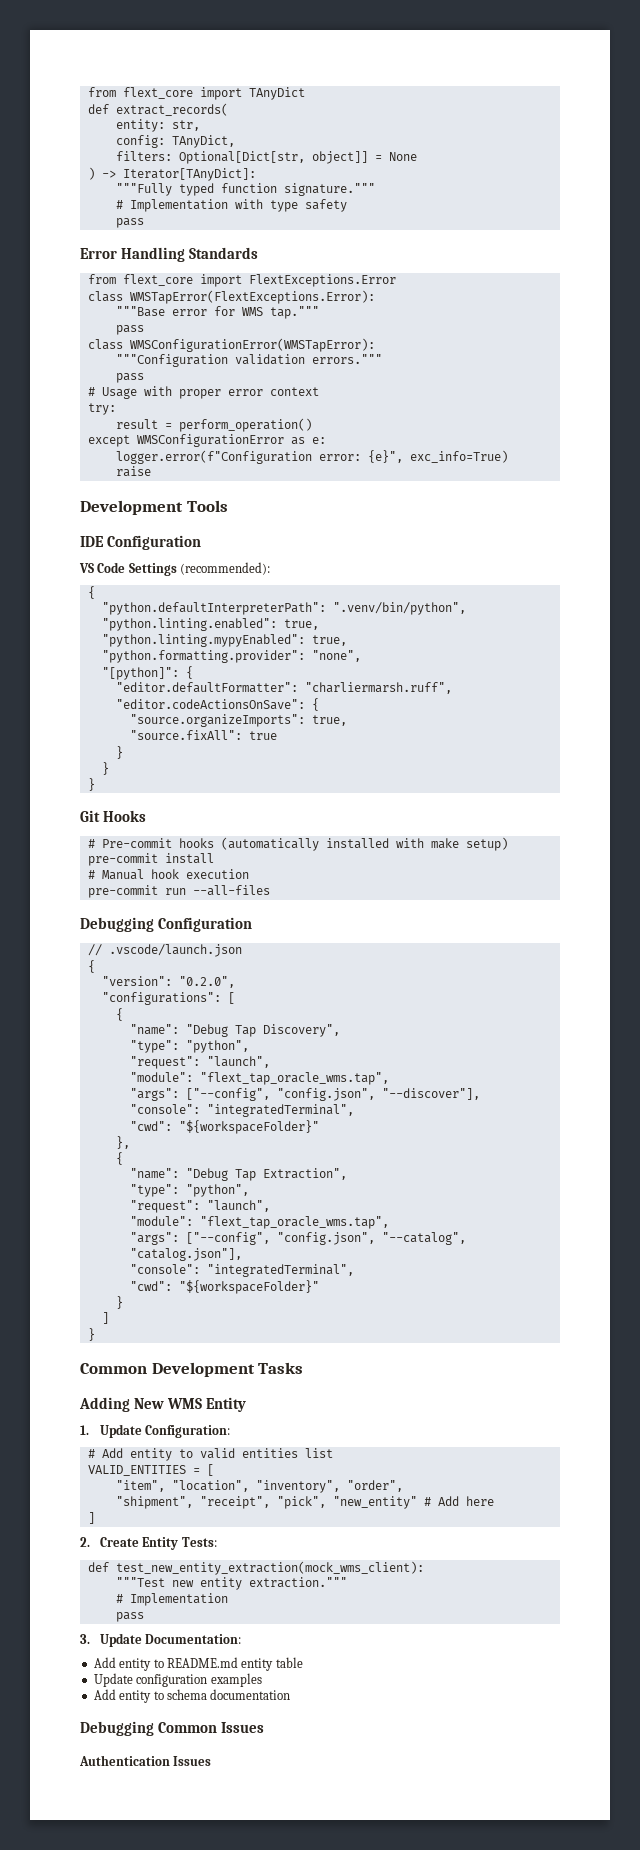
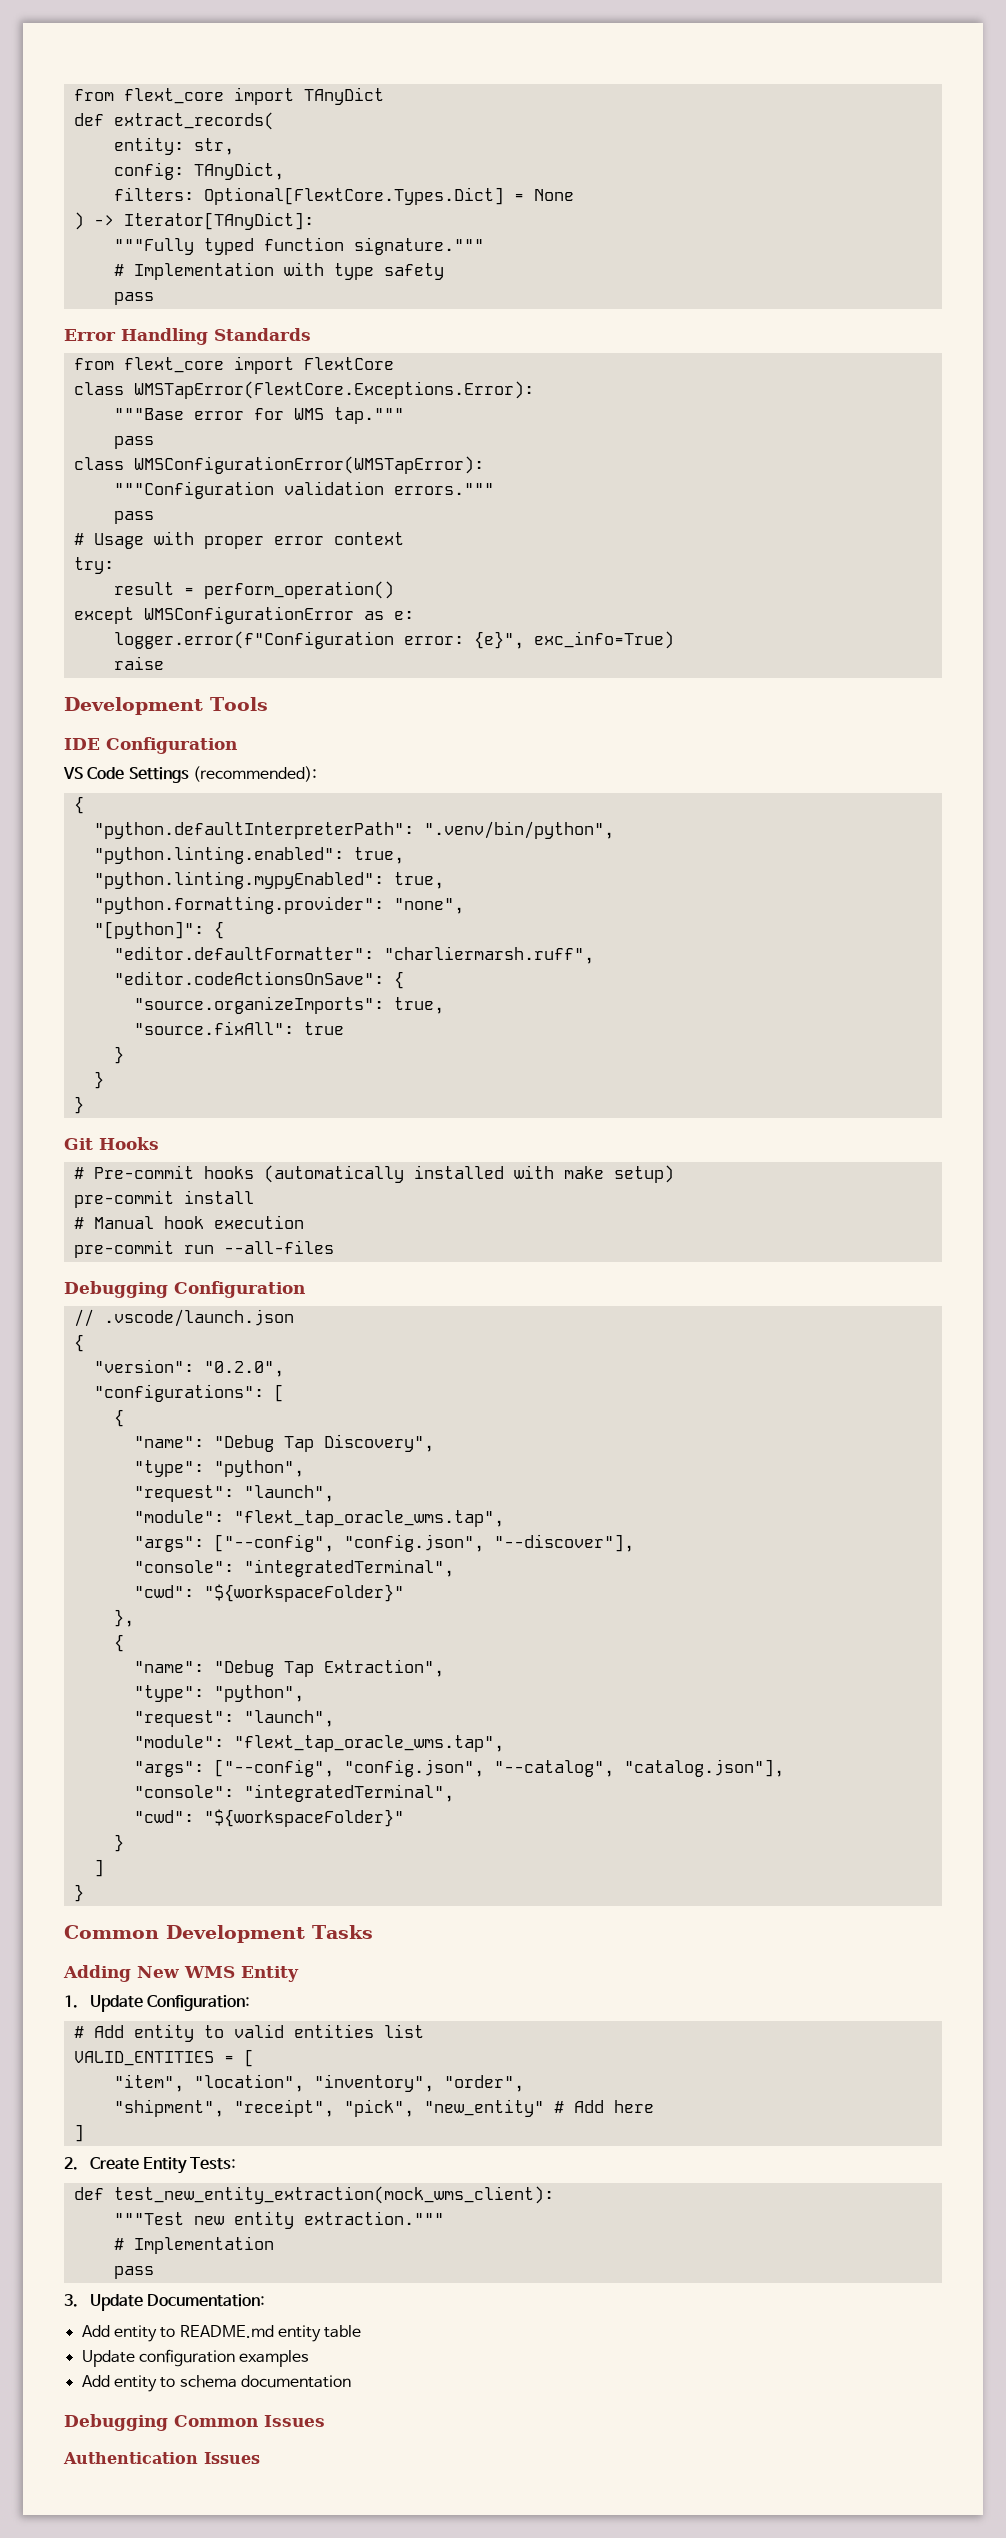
- filters: Optional[Dict[str, object]] = None
+ filters: Optional[FlextCore.Types.Dict] = None
- from flext_core import FlextExceptions.Error
- class WMSTapError(FlextExceptions.Error):
+ from flext_core import FlextCore
+ class WMSTapError(FlextCore.Exceptions.Error):

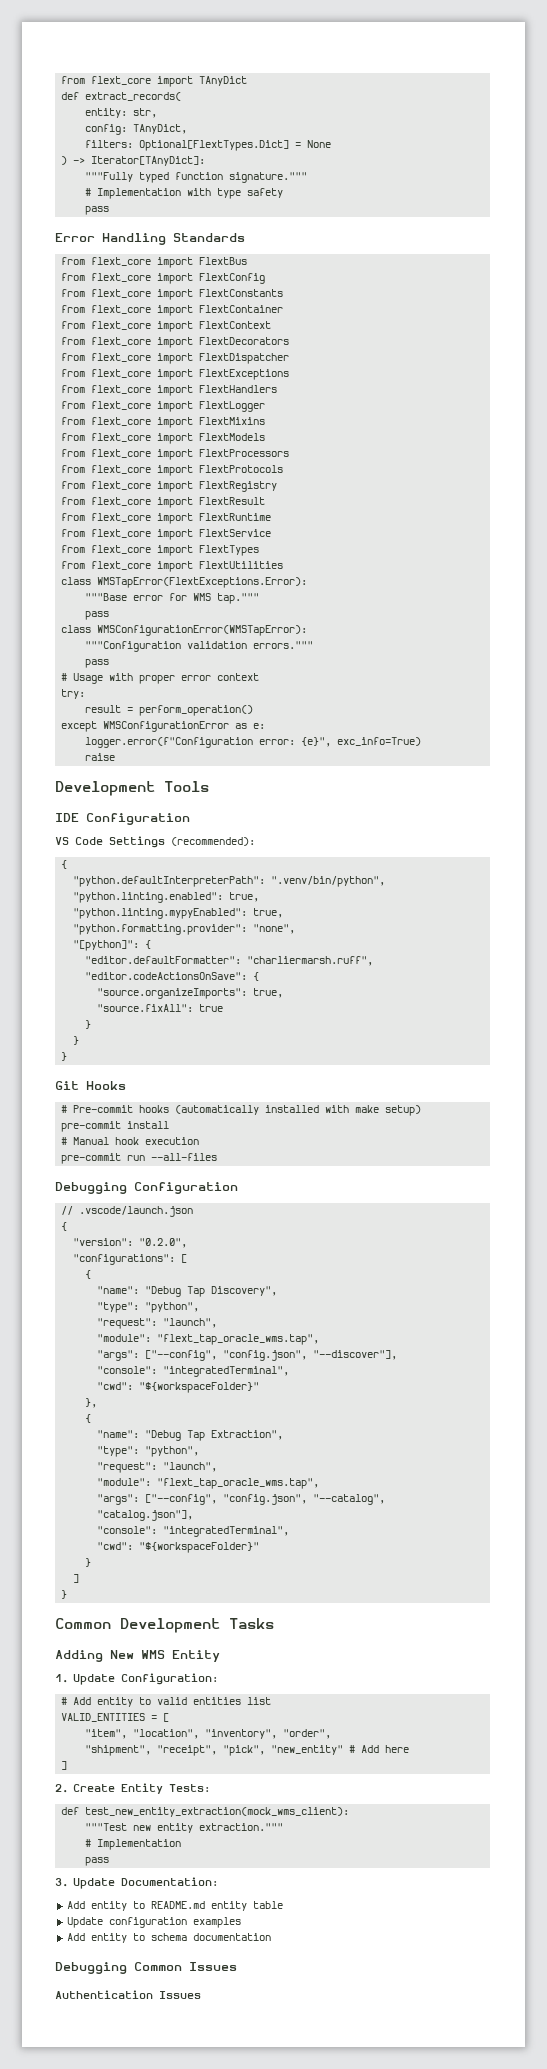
- filters: Optional[FlextCore.Types.Dict] = None
+ filters: Optional[FlextTypes.Dict] = None
- from flext_core import FlextCore
- class WMSTapError(FlextCore.Exceptions.Error):
+ from flext_core import FlextBus
+ from flext_core import FlextConfig
+ from flext_core import FlextConstants
+ from flext_core import FlextContainer
+ from flext_core import FlextContext
+ from flext_core import FlextDecorators
+ from flext_core import FlextDispatcher
+ from flext_core import FlextExceptions
+ from flext_core import FlextHandlers
+ from flext_core import FlextLogger
+ from flext_core import FlextMixins
+ from flext_core import FlextModels
+ from flext_core import FlextProcessors
+ from flext_core import FlextProtocols
+ from flext_core import FlextRegistry
+ from flext_core import FlextResult
+ from flext_core import FlextRuntime
+ from flext_core import FlextService
+ from flext_core import FlextTypes
+ from flext_core import FlextUtilities
+ class WMSTapError(FlextExceptions.Error):

